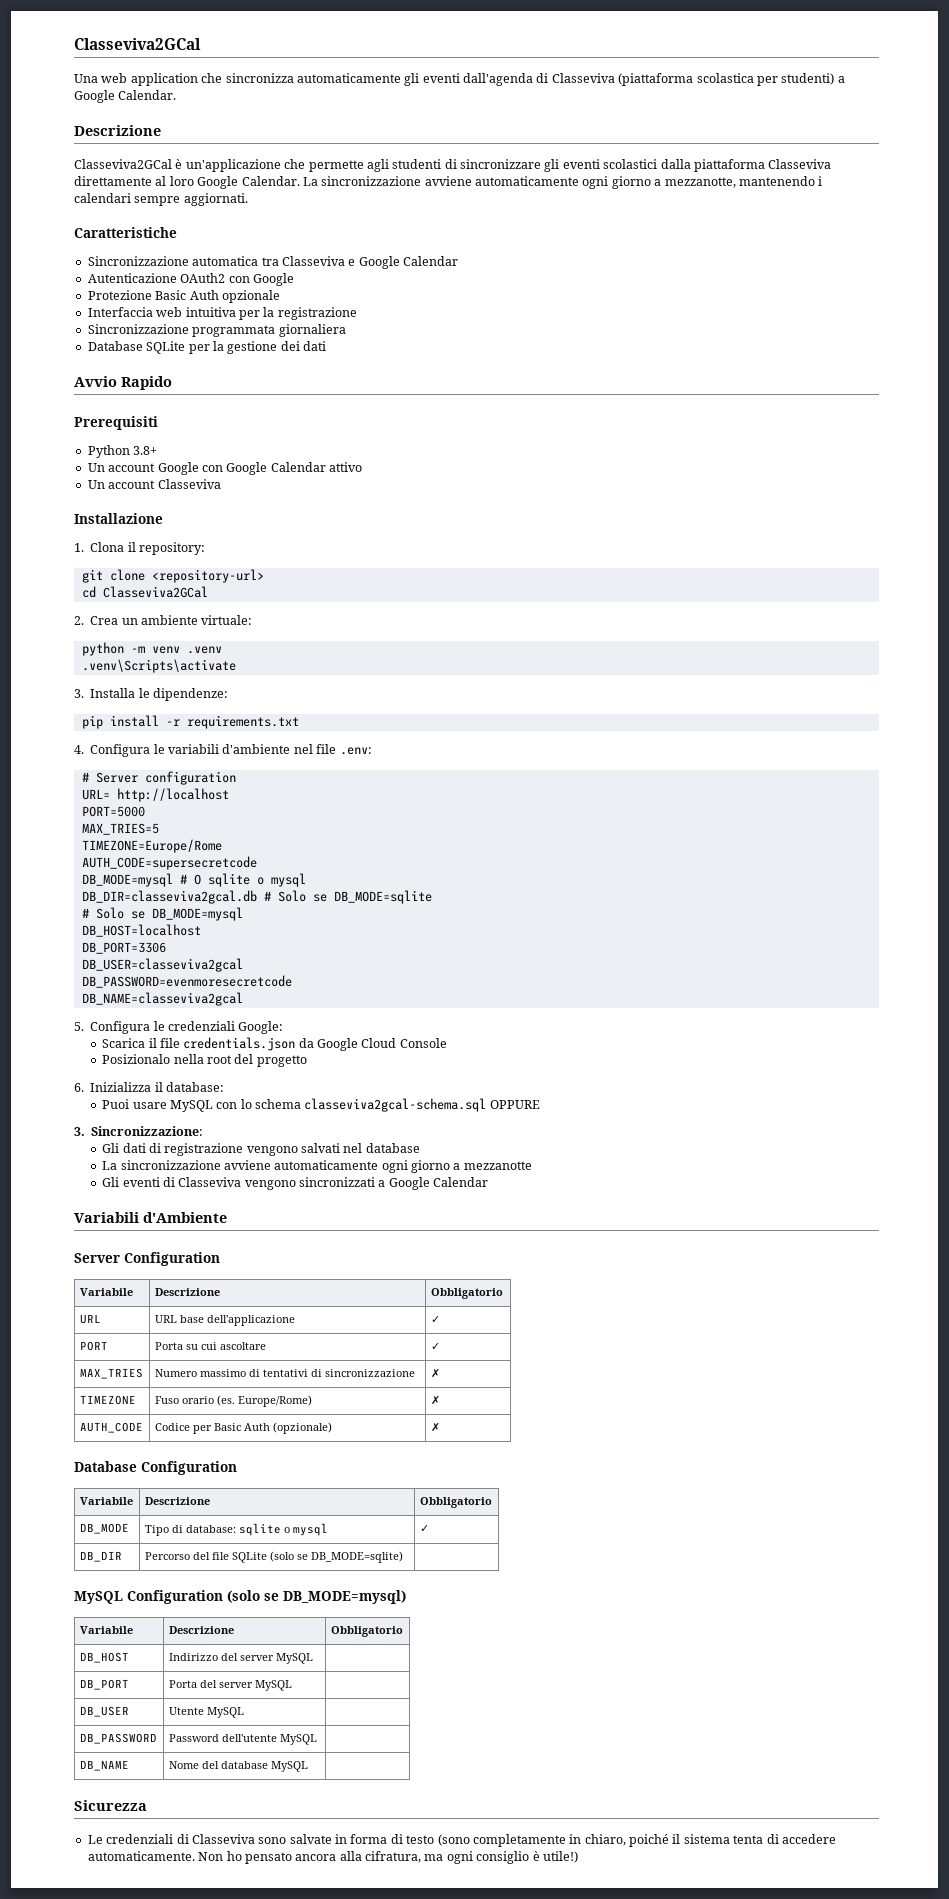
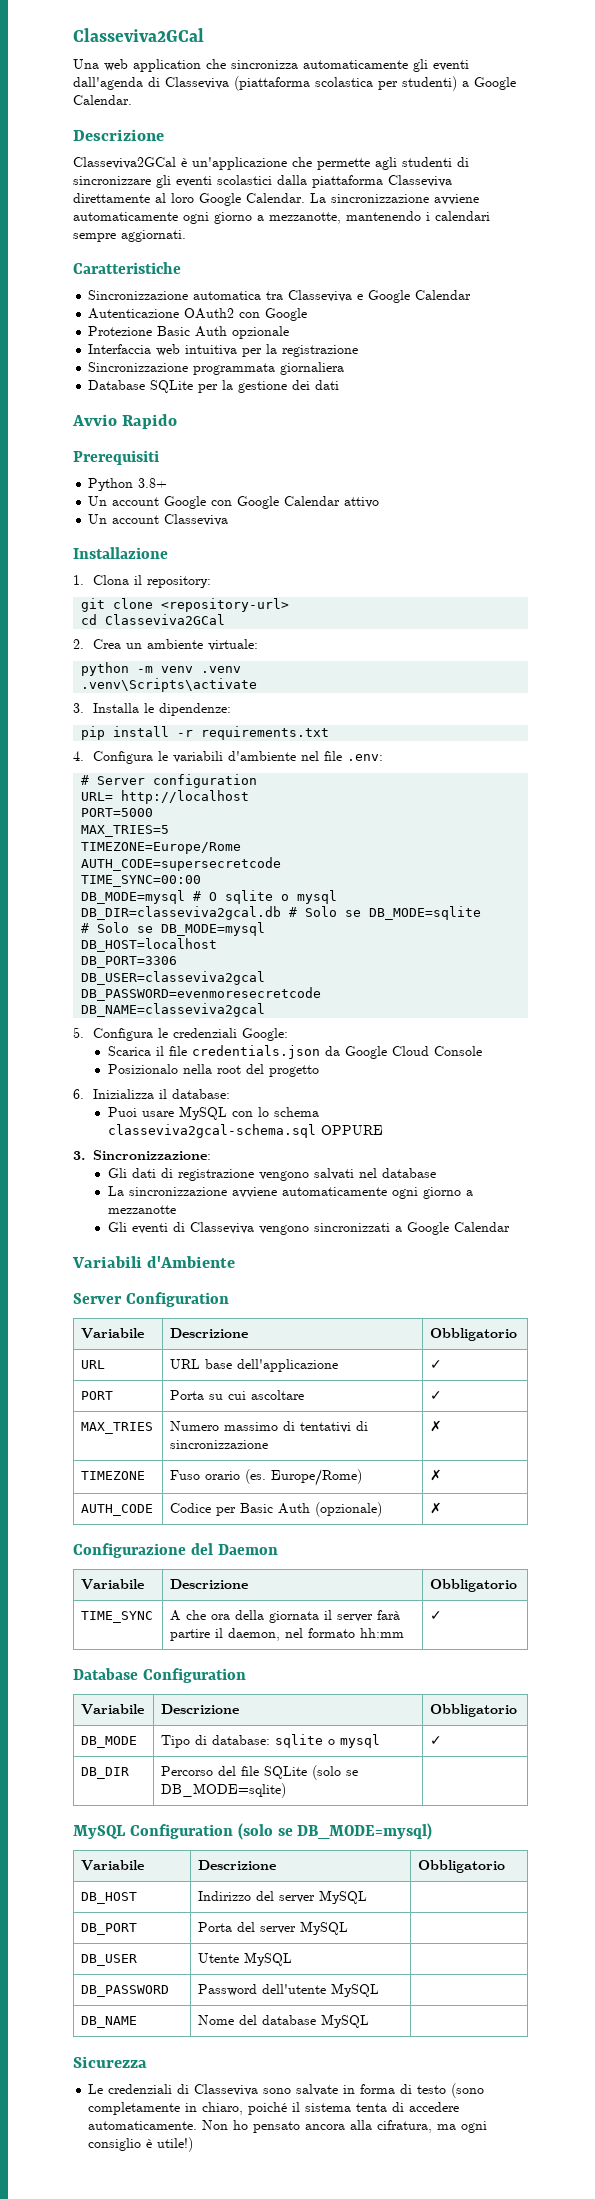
+ TIME_SYNC=00:00
+ Configurazione del Daemon
+ Variabile | Descrizione | Obbligatorio
+ TIME_SYNC | A che ora della giornata il server farà partire il daemon, nel formato hh:mm | ✓

